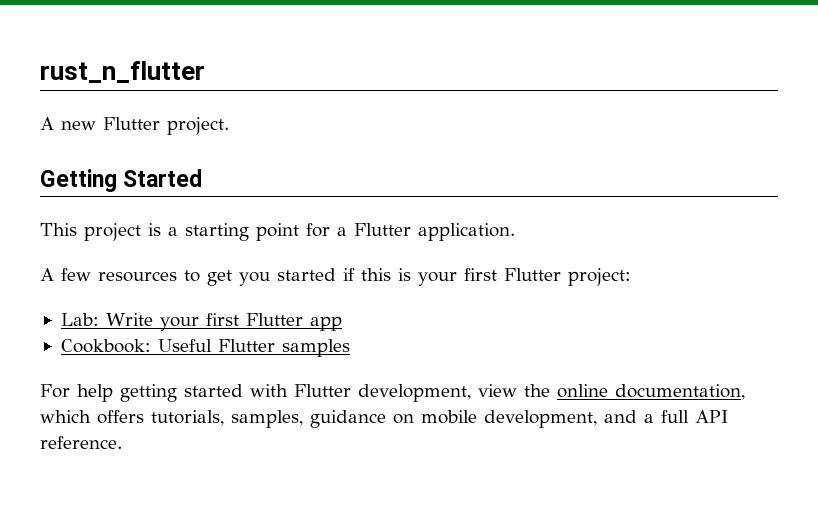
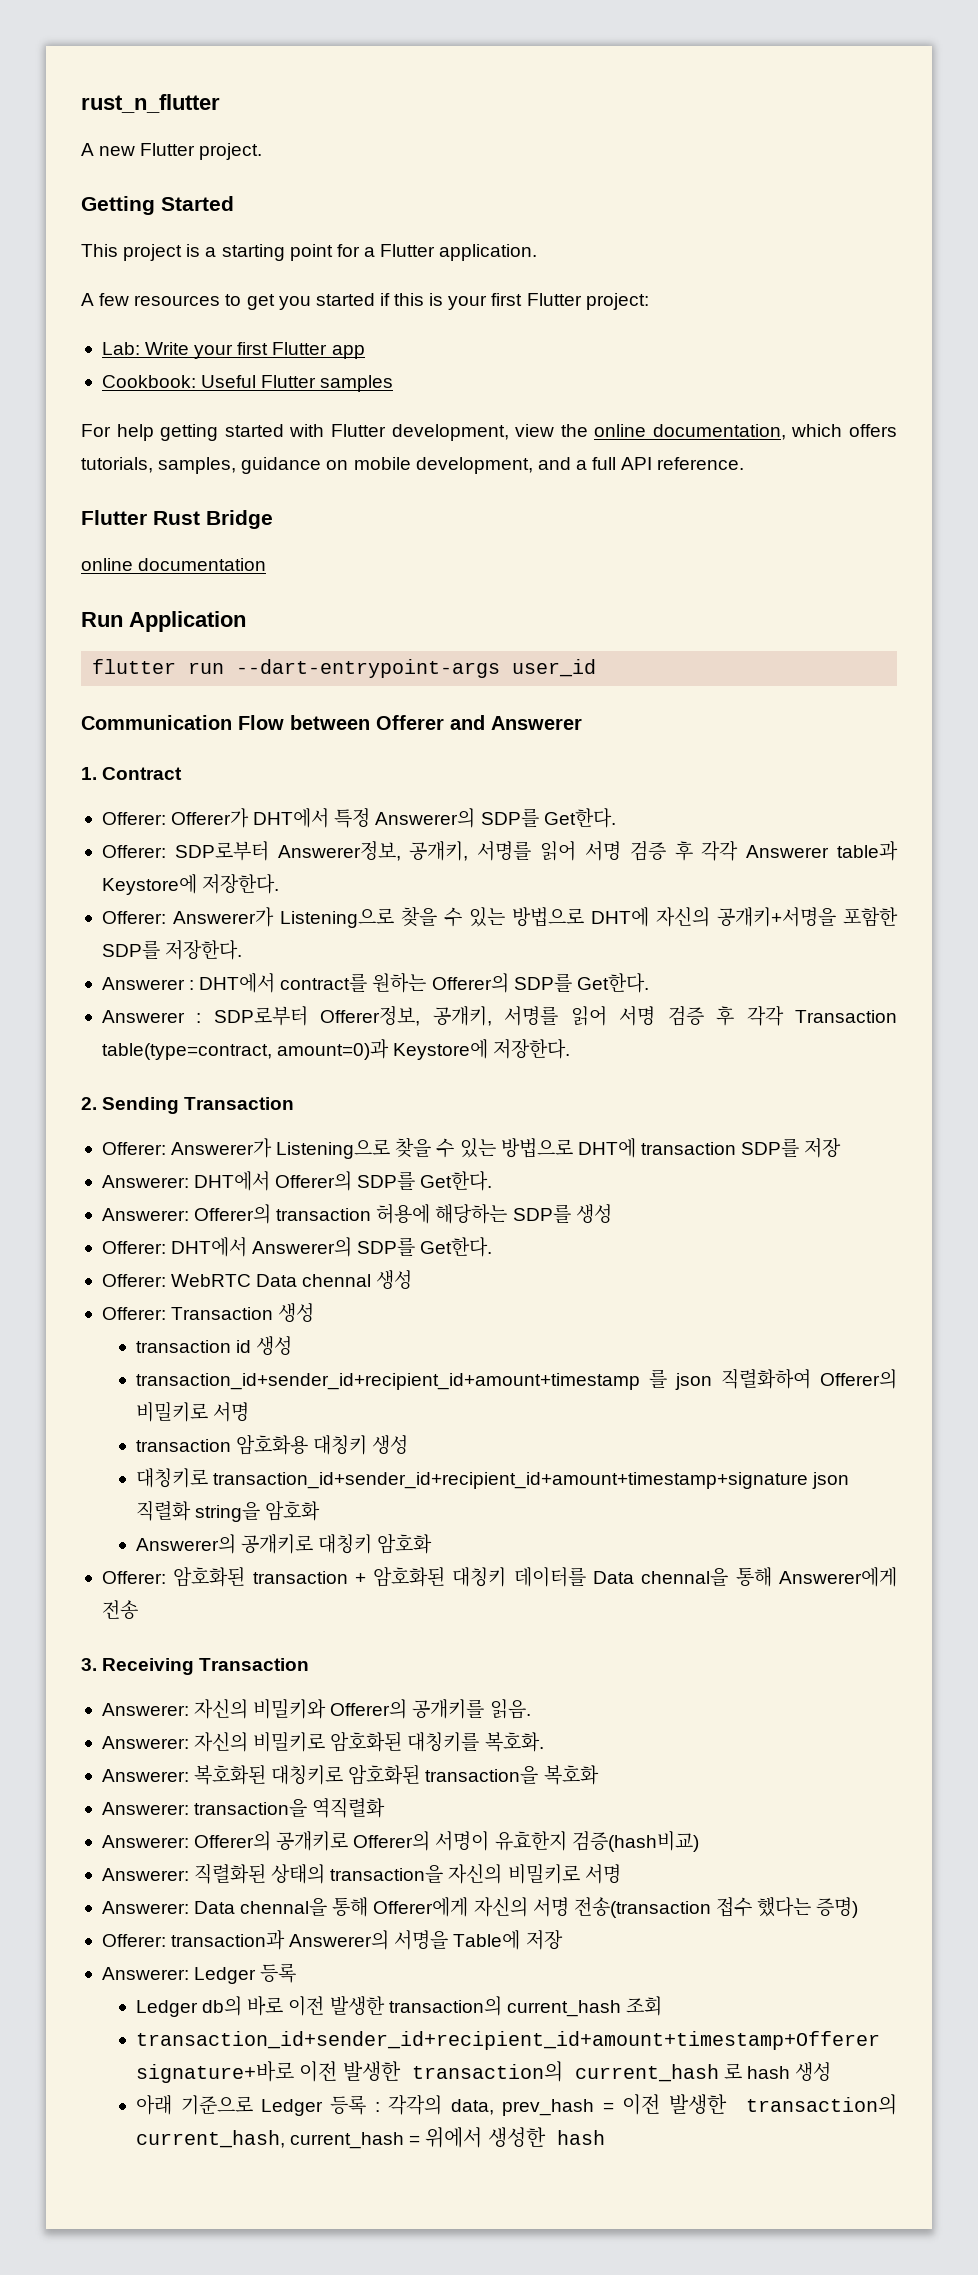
+ Flutter Rust Bridge
+ online documentation
+ Run Application
+ flutter run --dart-entrypoint-args user_id
+ Communication Flow between Offerer and Answerer
+ 1. Contract
+ Offerer: Offerer가 DHT에서 특정 Answerer의 SDP를 Get한다.
+ Offerer: SDP로부터 Answerer정보, 공개키, 서명를 읽어 서명 검증 후 각각 Answerer table과 Keystore에 저장한다.
+ Offerer: Answerer가 Listening으로 찾을 수 있는 방법으로 DHT에 자신의 공개키+서명을 포함한 SDP를 저장한다.
+ Answerer : DHT에서 contract를 원하는 Offerer의 SDP를 Get한다.
+ Answerer : SDP로부터 Offerer정보, 공개키, 서명를 읽어 서명 검증 후 각각 Transaction table(type=contract, amount=0)과 Keystore에 저장한다.
+ 2. Sending Transaction
+ Offerer: Answerer가 Listening으로 찾을 수 있는 방법으로 DHT에 transaction SDP를 저장
+ Answerer: DHT에서 Offerer의 SDP를 Get한다.
+ Answerer: Offerer의 transaction 허용에 해당하는 SDP를 생성
+ Offerer: DHT에서 Answerer의 SDP를 Get한다.
+ Offerer: WebRTC Data chennal 생성
+ Offerer: Transaction 생성
+ transaction id 생성
+ transaction_id+sender_id+recipient_id+amount+timestamp 를 json 직렬화하여 Offerer의 비밀키로 서명
+ transaction 암호화용 대칭키 생성
+ 대칭키로 transaction_id+sender_id+recipient_id+amount+timestamp+signature json 직렬화 string을 암호화
+ Answerer의 공개키로 대칭키 암호화
+ Offerer: 암호화된 transaction + 암호화된 대칭키 데이터를 Data chennal을 통해 Answerer에게 전송
+ 3. Receiving Transaction
+ Answerer: 자신의 비밀키와 Offerer의 공개키를 읽음.
+ Answerer: 자신의 비밀키로 암호화된 대칭키를 복호화.
+ Answerer: 복호화된 대칭키로 암호화된 transaction을 복호화
+ Answerer: transaction을 역직렬화
+ Answerer: Offerer의 공개키로 Offerer의 서명이 유효한지 검증(hash비교)
+ Answerer: 직렬화된 상태의 transaction을 자신의 비밀키로 서명
+ Answerer: Data chennal을 통해 Offerer에게 자신의 서명 전송(transaction 접수 했다는 증명)
+ Offerer: transaction과 Answerer의 서명을 Table에 저장
+ Answerer: Ledger 등록
+ Ledger db의 바로 이전 발생한 transaction의 current_hash 조회
+ transaction_id+sender_id+recipient_id+amount+timestamp+Offerer signature+바로 이전 발생한 transaction의 current_hash 로 hash 생성
+ 아래 기준으로 Ledger 등록 : 각각의 data, prev_hash = 이전 발생한 transaction의 current_hash, current_hash = 위에서 생성한 hash

